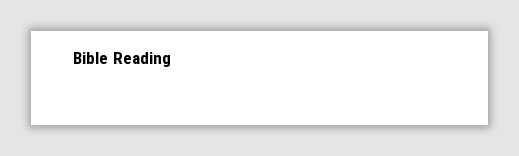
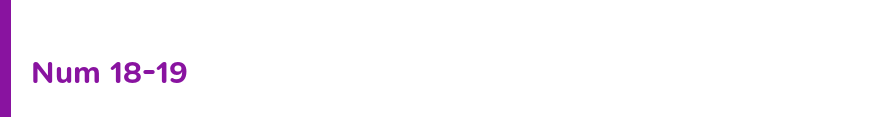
- Bible Reading
+ Num 18-19

